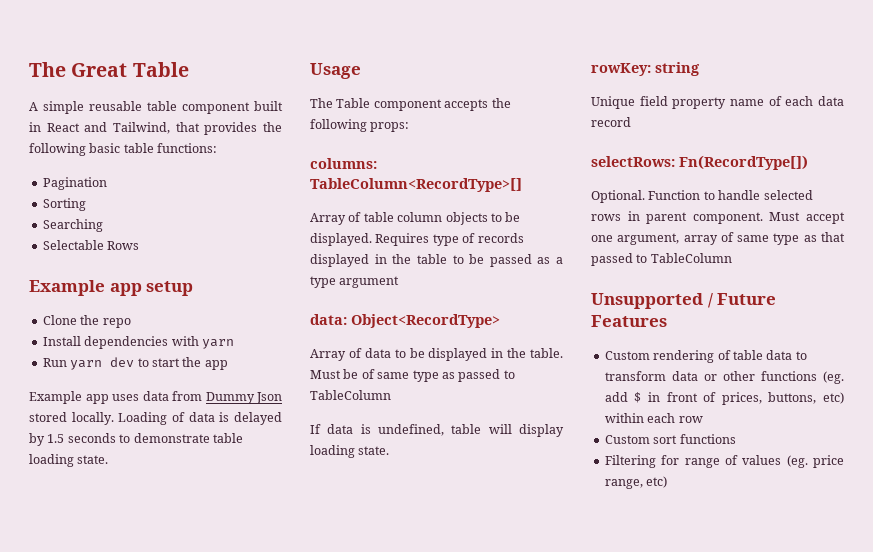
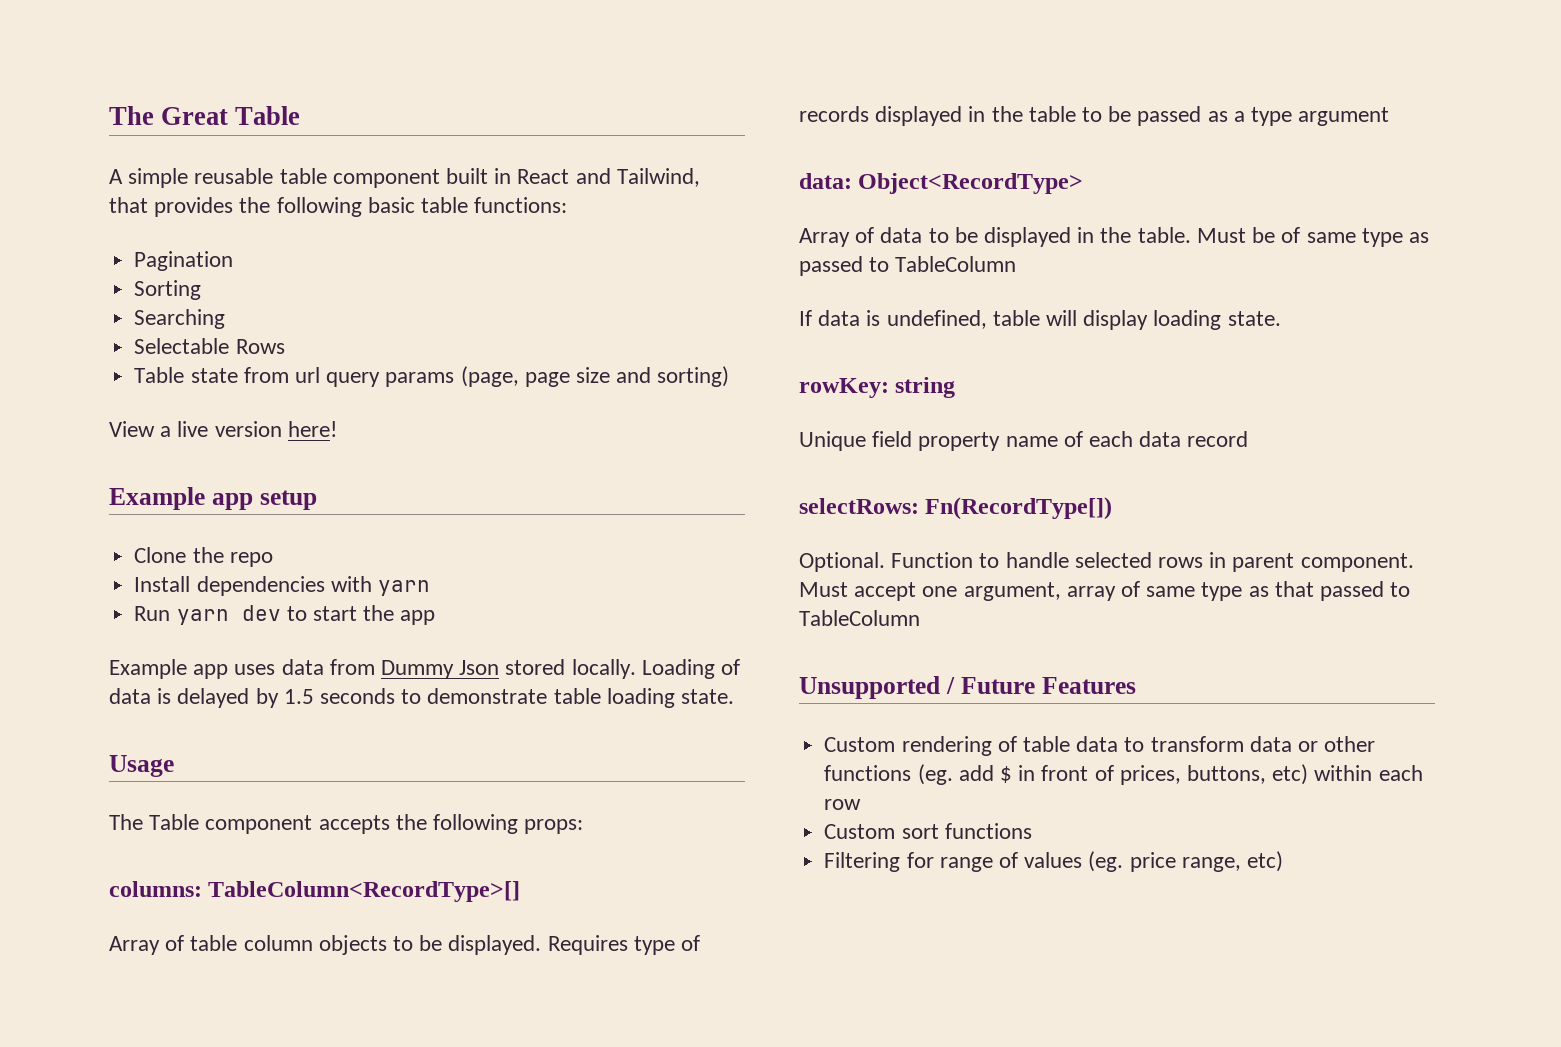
+ Table state from url query params (page, page size and sorting)
+ View a live version here!

